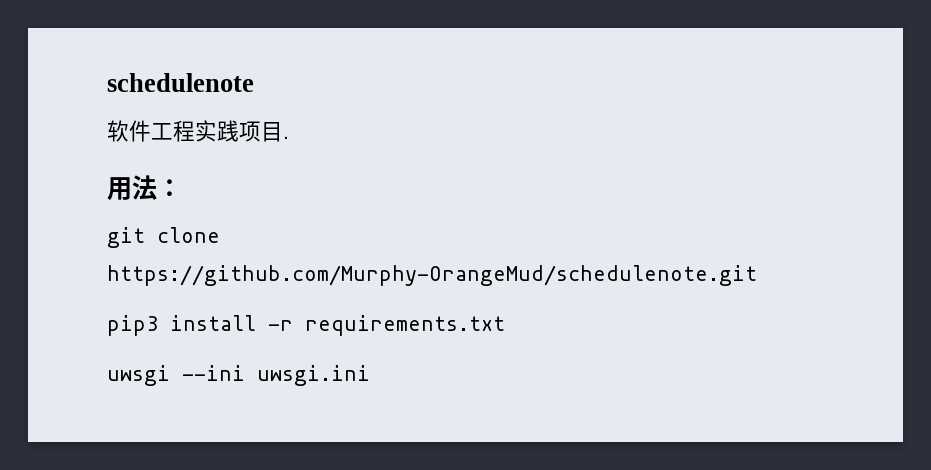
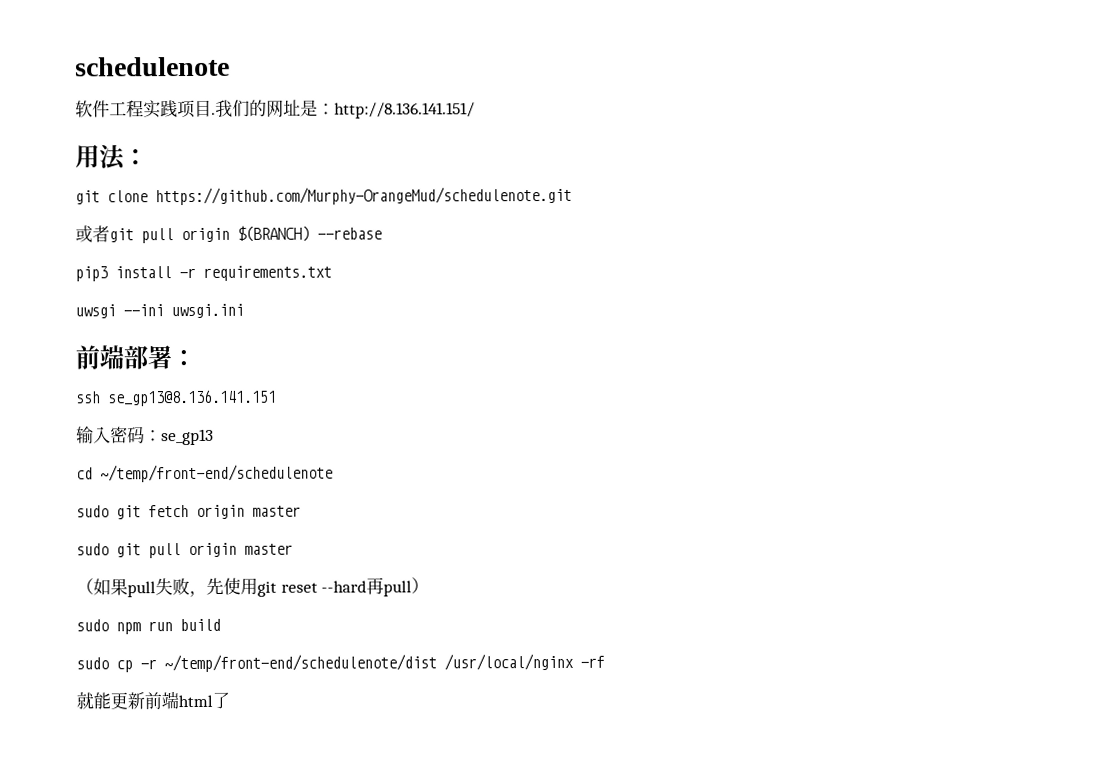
+ 我们的网址是：http://8.136.141.151/
+ 或者git pull origin $(BRANCH) --rebase
+ 前端部署：
+ ssh se_gp13@8.136.141.151
+ 输入密码：se_gp13
+ cd ~/temp/front-end/schedulenote
+ sudo git fetch origin master
+ sudo git pull origin master
+ （如果pull失败，先使用git reset --hard再pull）
+ sudo npm run build
+ sudo cp -r ~/temp/front-end/schedulenote/dist /usr/local/nginx -rf
+ 就能更新前端html了

